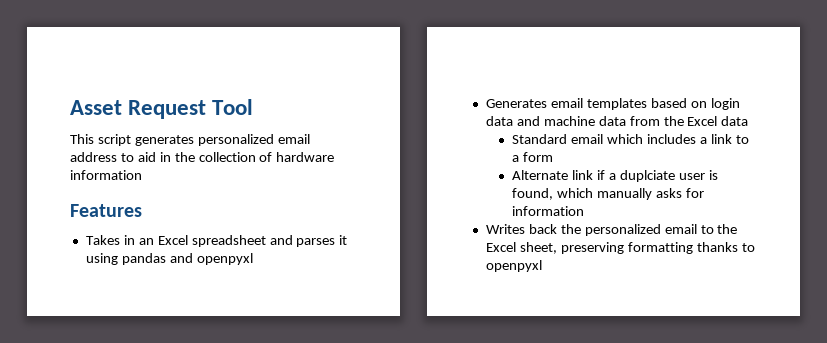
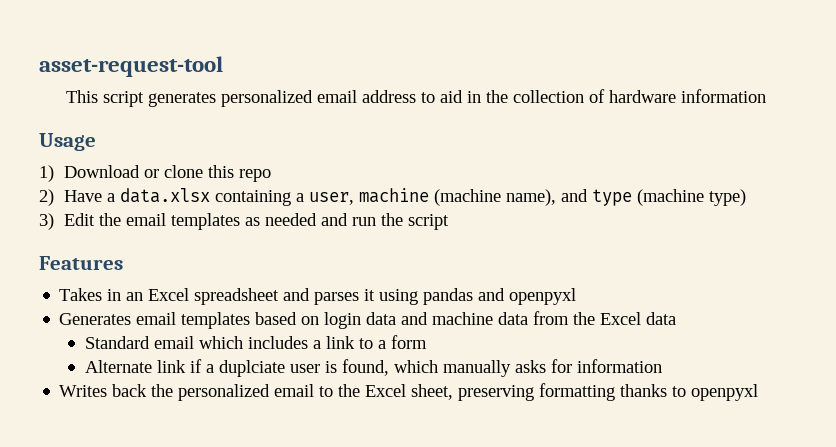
- Asset Request Tool
+ asset-request-tool
+ Usage
+ 1) Download or clone this repo
+ 2) Have a data.xlsx containing a user, machine (machine name), and type (machine type)
+ 3) Edit the email templates as needed and run the script

